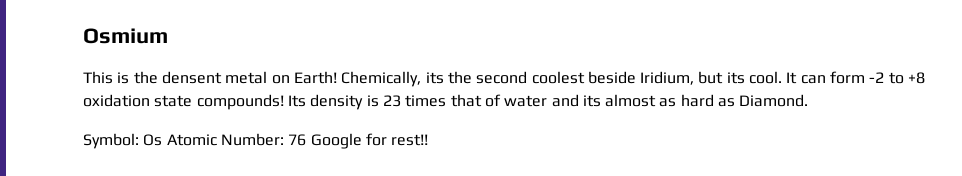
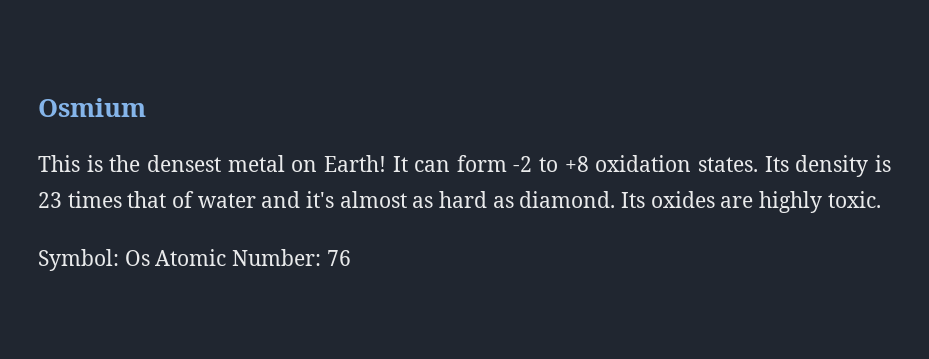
- This is the densent metal on Earth!
+ This is the densest metal on Earth!
- Chemically, its the second coolest beside Iridium, but its cool.
- It can form -2 to +8 oxidation state compounds!
+ It can form -2 to +8 oxidation states.
- Its density is 23 times that of water and its almost as hard as Diamond.
+ Its density is 23 times that of water and it's almost as hard as diamond. Its oxides are highly toxic.
- Symbol: Os Atomic Number: 76 Google for rest!!
+ Symbol: Os Atomic Number: 76

